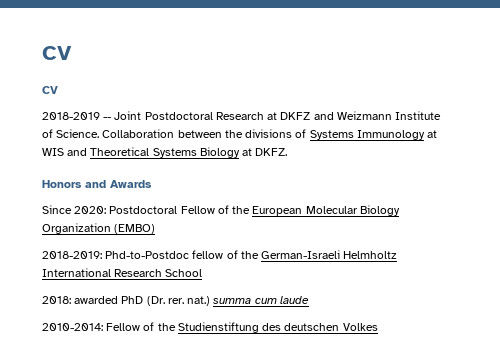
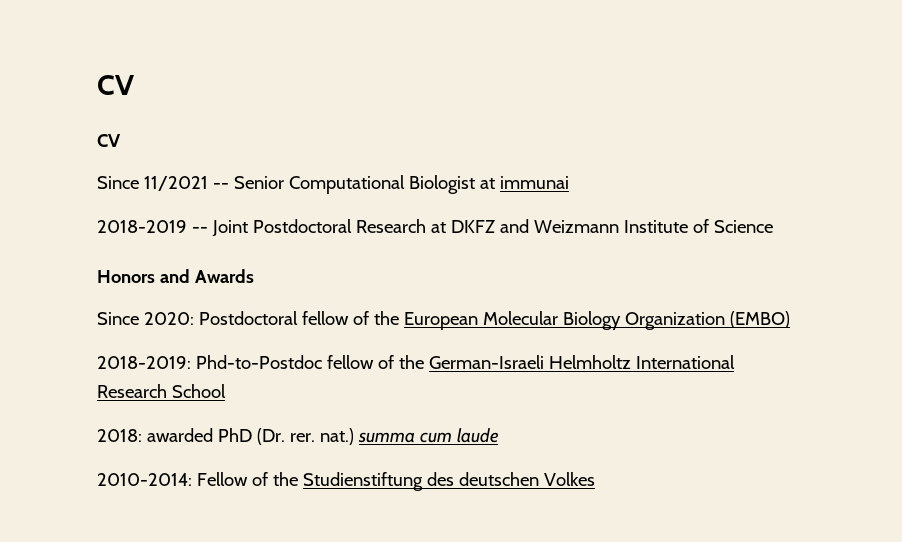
+ Since 11/2021 -- Senior Computational Biologist at immunai
- 2018-2019 -- Joint Postdoctoral Research at DKFZ and Weizmann Institute of Science. Collaboration between the divisions of Systems Immunology at WIS and Theoretical Systems Biology at DKFZ.
+ 2018-2019 -- Joint Postdoctoral Research at DKFZ and Weizmann Institute of Science
- Since 2020: Postdoctoral Fellow of the European Molecular Biology Organization (EMBO)
+ Since 2020: Postdoctoral fellow of the European Molecular Biology Organization (EMBO)

